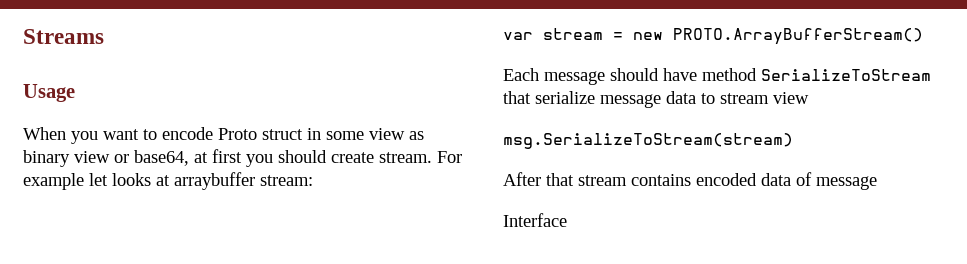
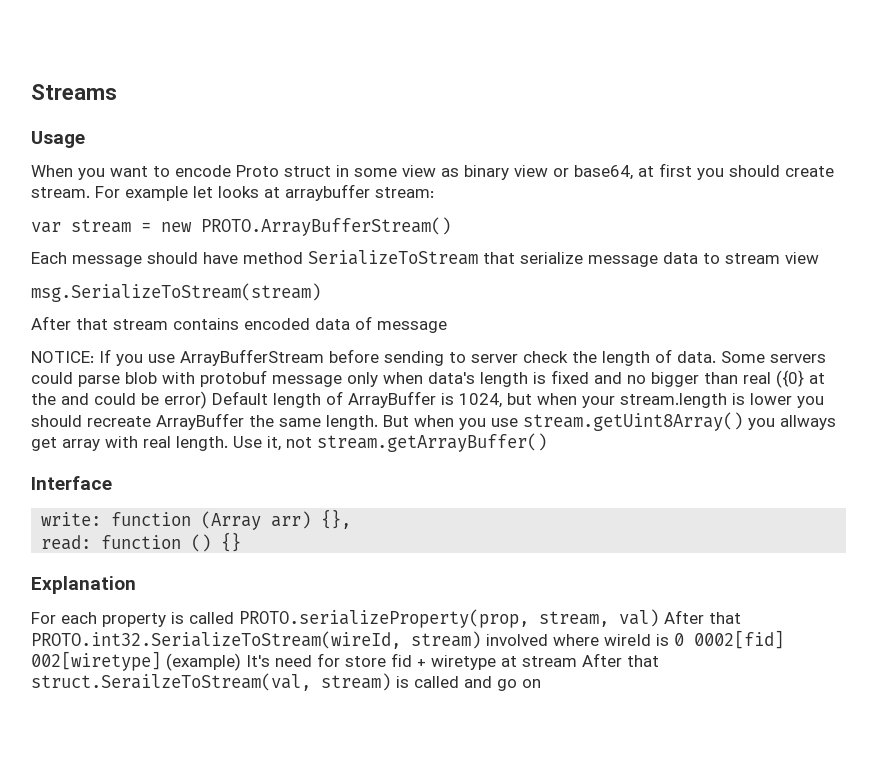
+ NOTICE: If you use ArrayBufferStream before sending to server check the length of data. Some servers could parse blob with protobuf message only when data's length is fixed and no bigger than real ({0} at the and could be error) Default length of ArrayBuffer is 1024, but when your stream.length is lower you should recreate ArrayBuffer the same length. But when you use stream.getUint8Array() you allways get array with real length. Use it, not stream.getArrayBuffer()
  Interface
+ write: function (Array arr) {},
+ read: function () {}
+ Explanation
+ For each property is called PROTO.serializeProperty(prop, stream, val) After that PROTO.int32.SerializeToStream(wireId, stream) involved where wireId is 0 0002[fid] 002[wiretype] (example) It's need for store fid + wiretype at stream After that struct.SerailzeToStream(val, stream) is called and go on

